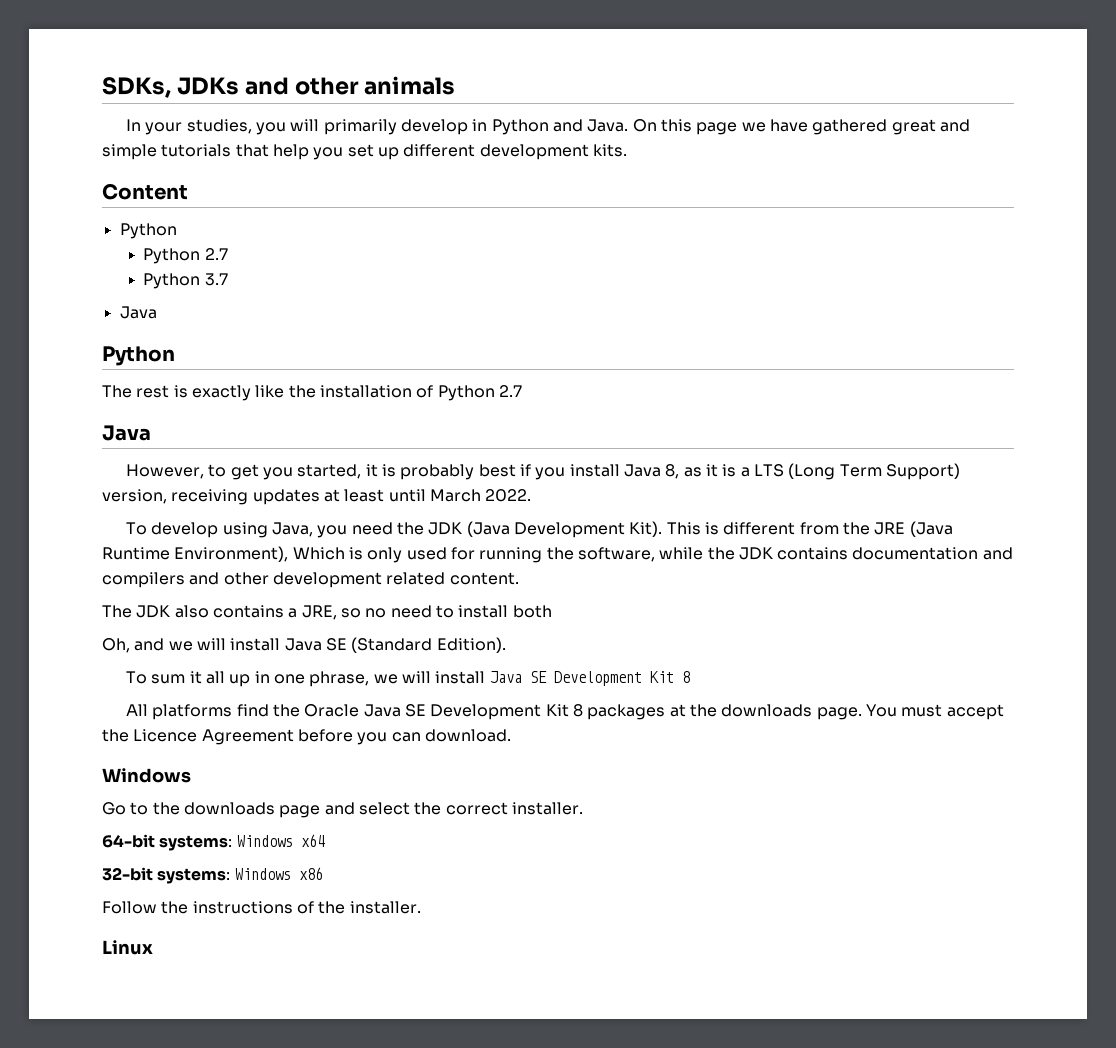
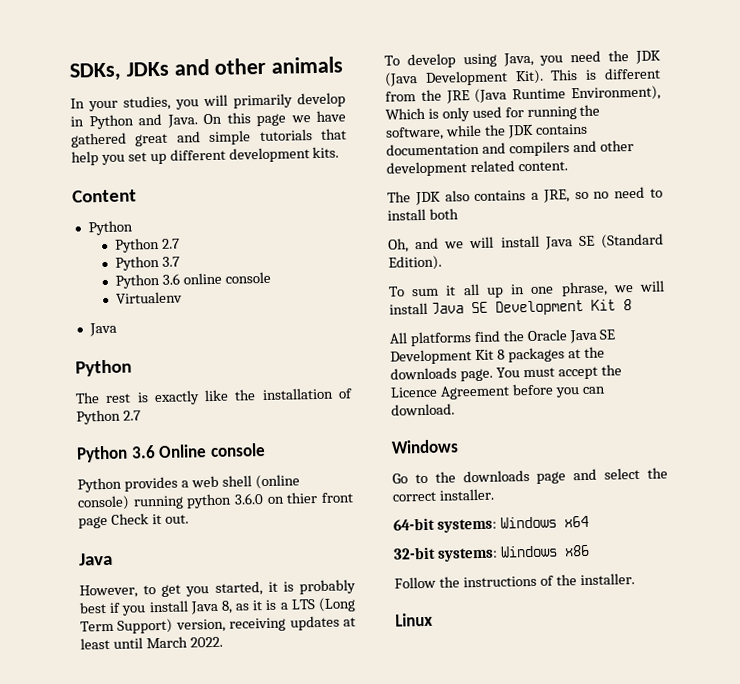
+ Python 3.6 online console
+ Virtualenv
+ Python 3.6 Online console
+ Python provides a web shell (online console) running python 3.6.0 on thier front page Check it out.

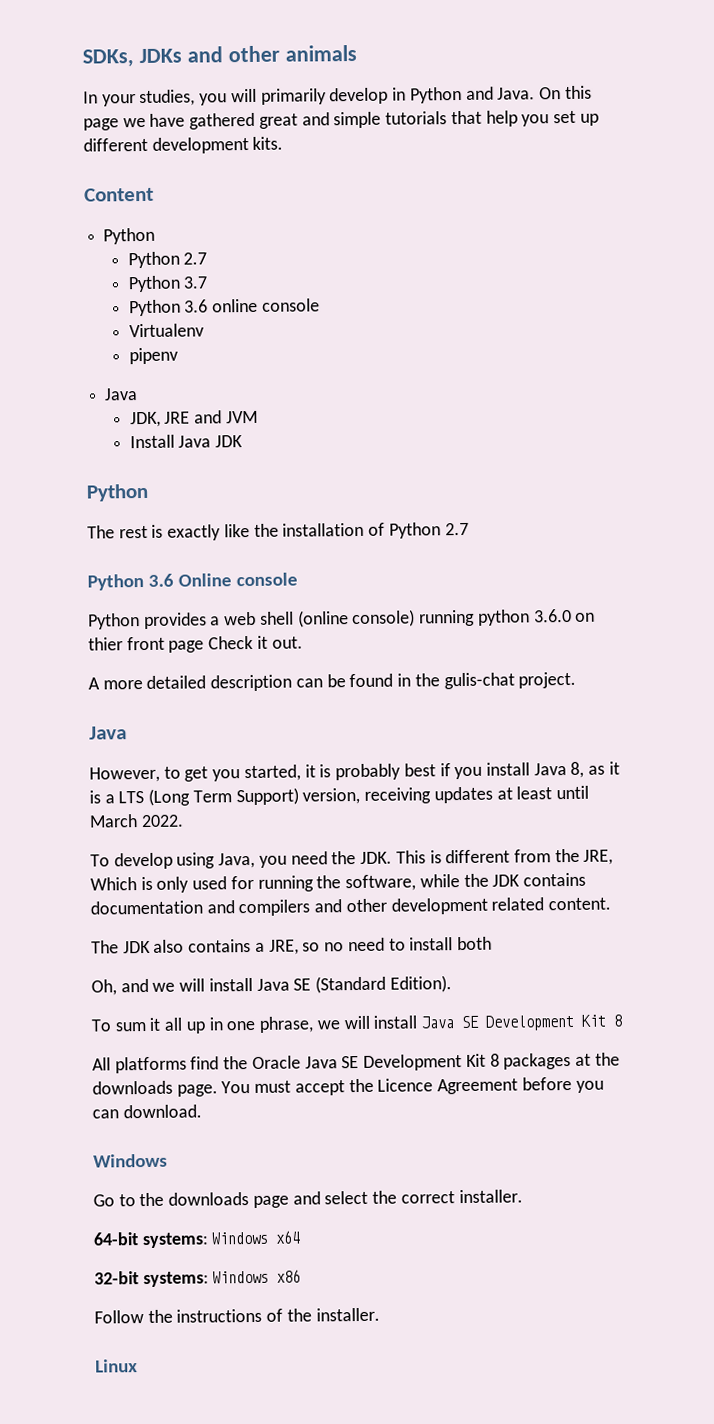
  Virtualenv
+ pipenv
  Java
+ JDK, JRE and JVM
+ Install Java JDK
+ A more detailed description can be found in the gulis-chat project.
- To develop using Java, you need the JDK (Java Development Kit). This is different from the JRE (Java Runtime Environment), Which is only used for running the software, while the JDK contains documentation and compilers and other development related content.
+ To develop using Java, you need the JDK. This is different from the JRE, Which is only used for running the software, while the JDK contains documentation and compilers and other development related content.

